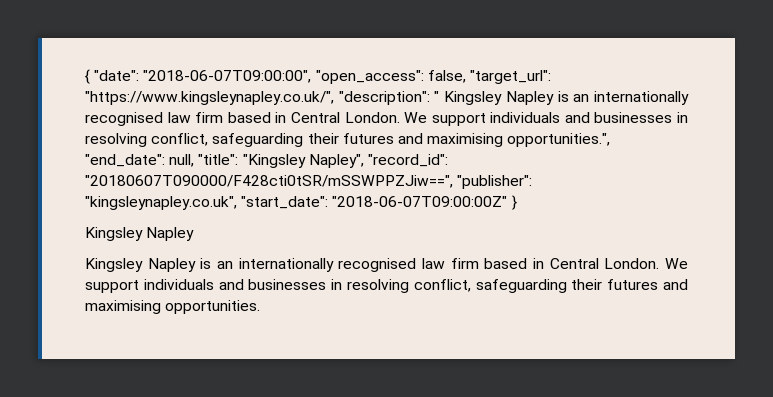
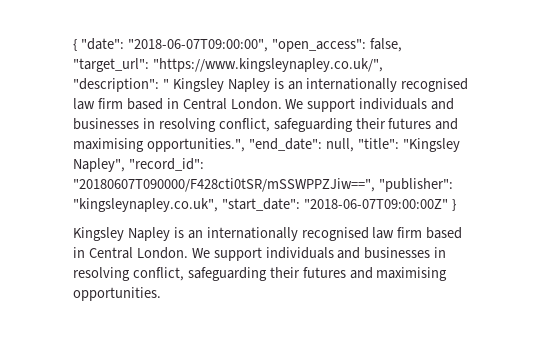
  We support individuals and businesses in resolving conflict, safeguarding their futures and maximising opportunities.", "end_date": null, "title": "Kingsley Napley", "record_id": "20180607T090000/F428cti0tSR/mSSWPPZJiw==", "publisher": "kingsleynapley.co.uk", "start_date": "2018-06-07T09:00:00Z" }
- Kingsley Napley

